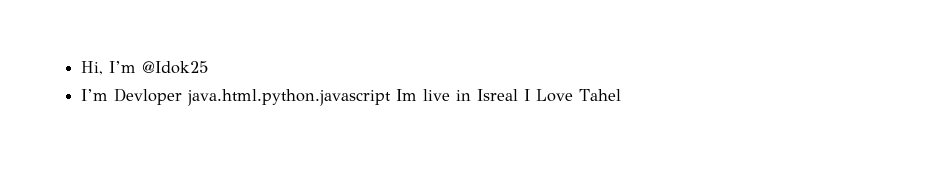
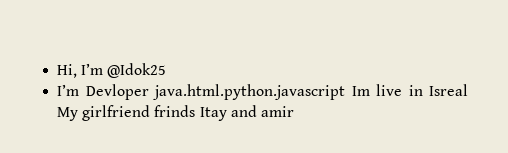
- I’m Devloper java.html.python.javascript Im live in Isreal I Love Tahel
+ I’m Devloper java.html.python.javascript Im live in Isreal My girlfriend frinds Itay and amir

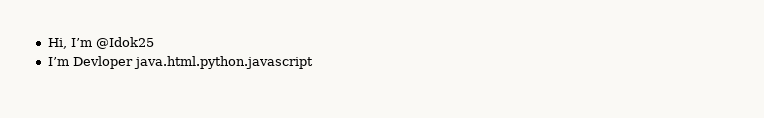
- I’m Devloper java.html.python.javascript Im live in Isreal My girlfriend frinds Itay and amir
+ I’m Devloper java.html.python.javascript

